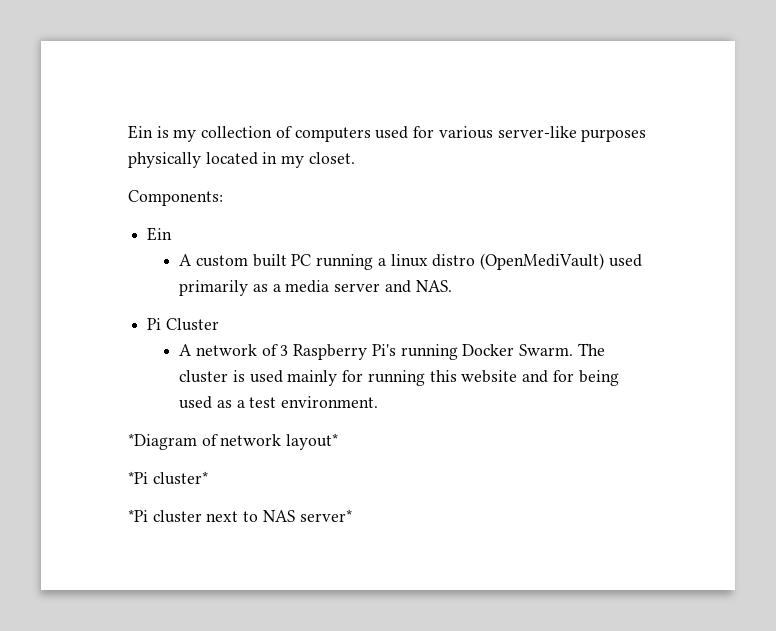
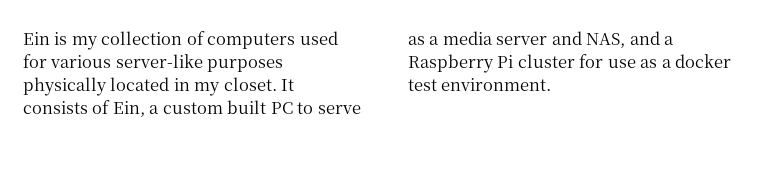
- Ein is my collection of computers used for various server-like purposes physically located in my closet.
- Components:
- Ein
- A custom built PC running a linux distro (OpenMediVault) used primarily as a media server and NAS.
- Pi Cluster
- A network of 3 Raspberry Pi's running Docker Swarm. The cluster is used mainly for running this website and for being used as a test environment.
+ Ein is my collection of computers used for various server-like purposes physically located in my closet. It consists of Ein, a custom built PC to serve as a media server and NAS, and a Raspberry Pi cluster for use as a docker test environment.
- *Diagram of network layout*
- *Pi cluster*
- *Pi cluster next to NAS server*

